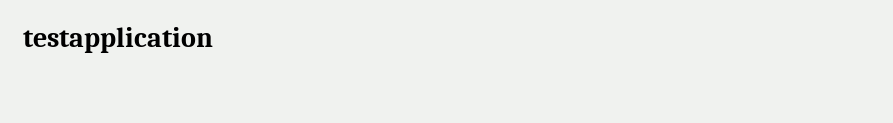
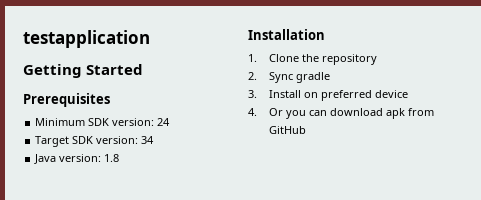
+ Getting Started
+ Prerequisites
+ Minimum SDK version: 24
+ Target SDK version: 34
+ Java version: 1.8
+ Installation
+ 1. Clone the repository
+ 2. Sync gradle
+ 3. Install on preferred device
+ 4. Or you can download apk from GitHub

